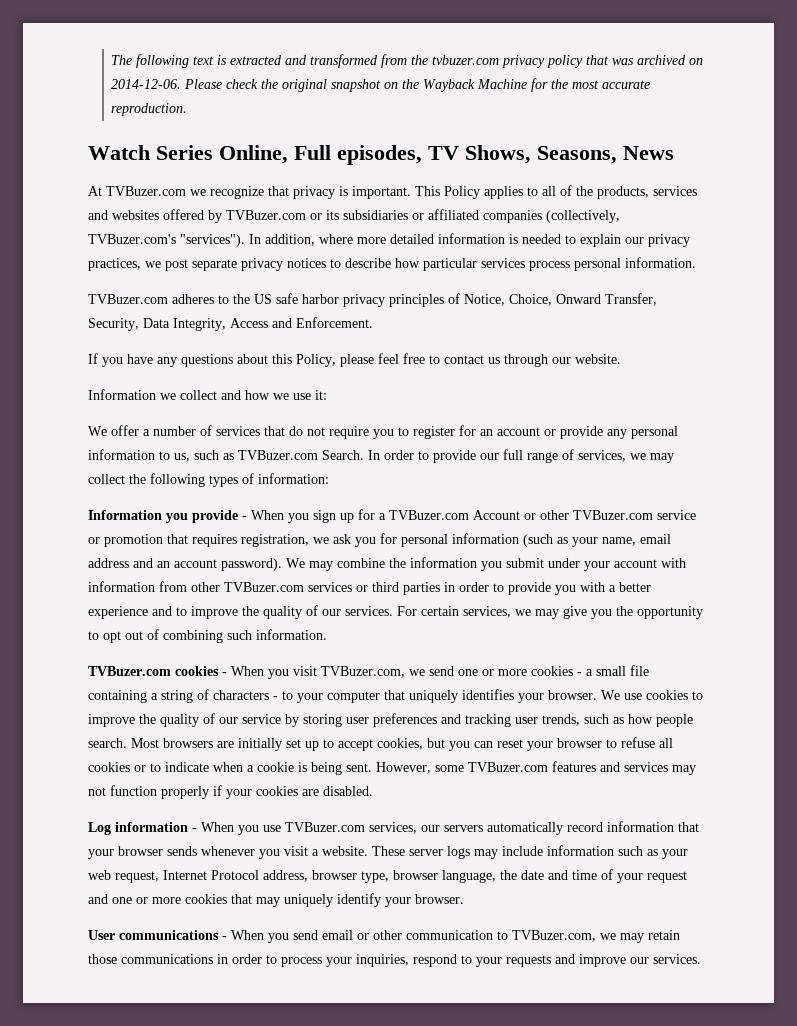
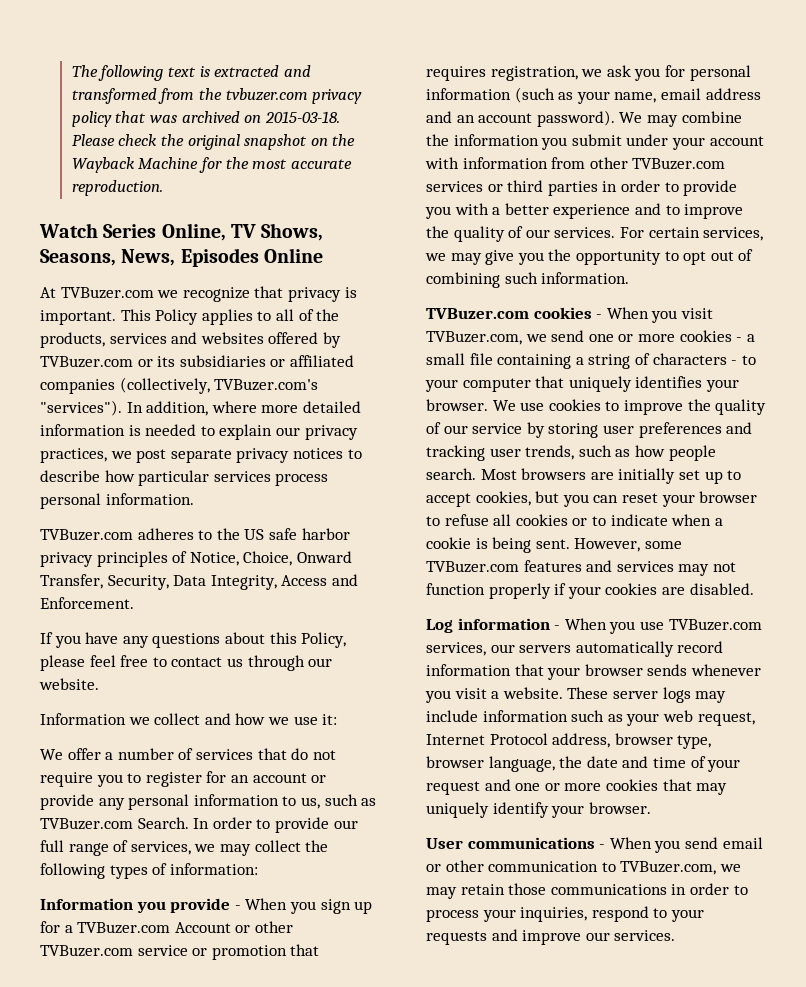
- The following text is extracted and transformed from the tvbuzer.com privacy policy that was archived on 2014-12-06.
+ The following text is extracted and transformed from the tvbuzer.com privacy policy that was archived on 2015-03-18.
- Watch Series Online, Full episodes, TV Shows, Seasons, News
+ Watch Series Online, TV Shows, Seasons, News, Episodes Online

